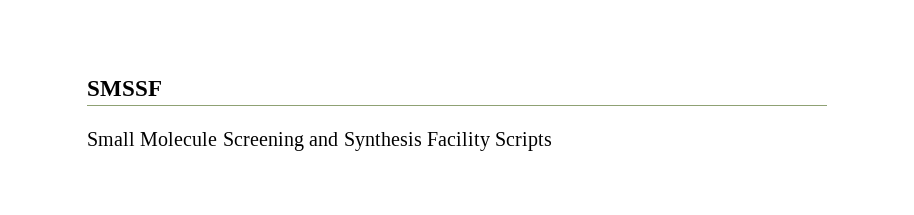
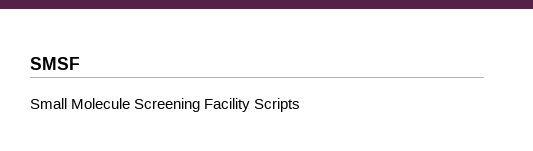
- SMSSF
+ SMSF
- Small Molecule Screening and Synthesis Facility Scripts
+ Small Molecule Screening Facility Scripts

